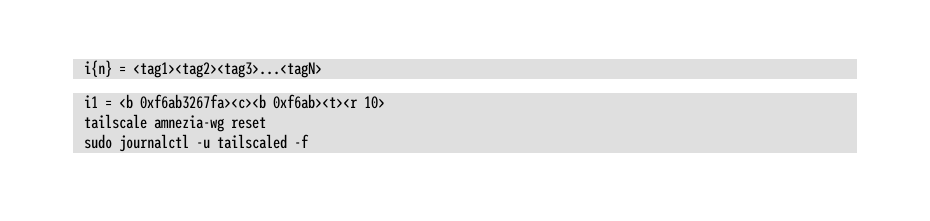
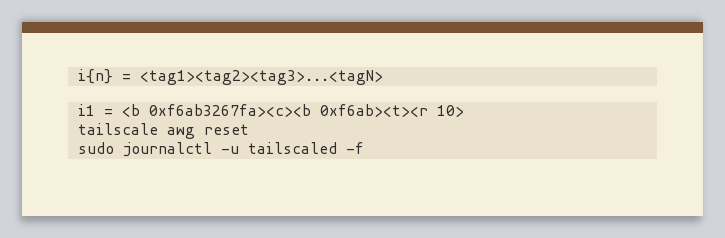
- tailscale amnezia-wg reset
+ tailscale awg reset

